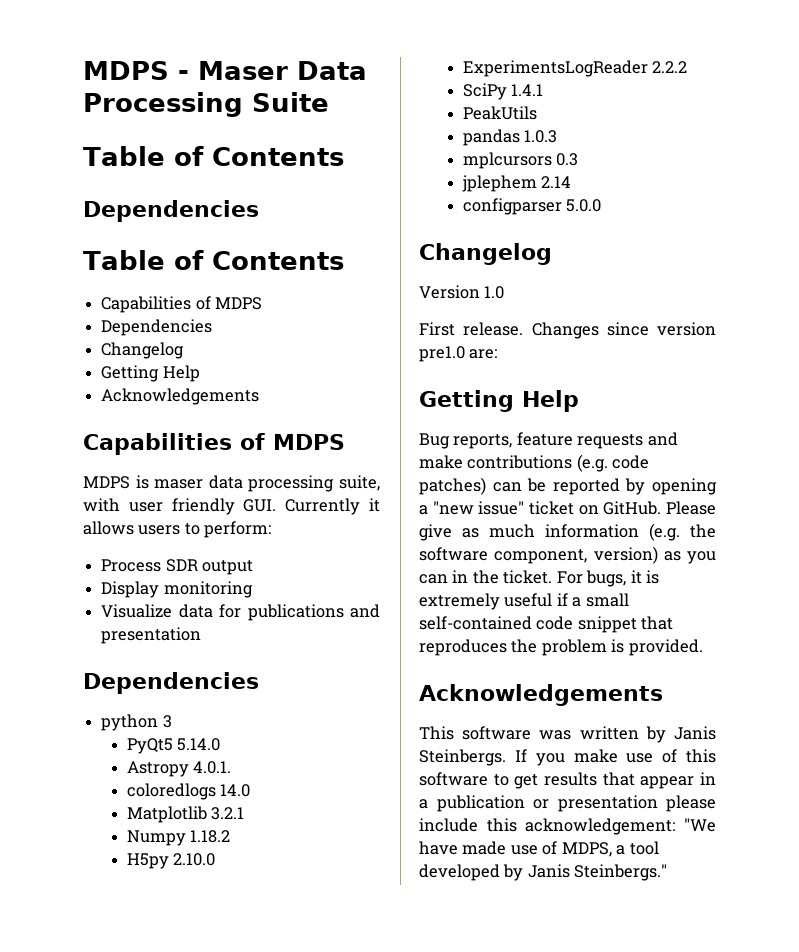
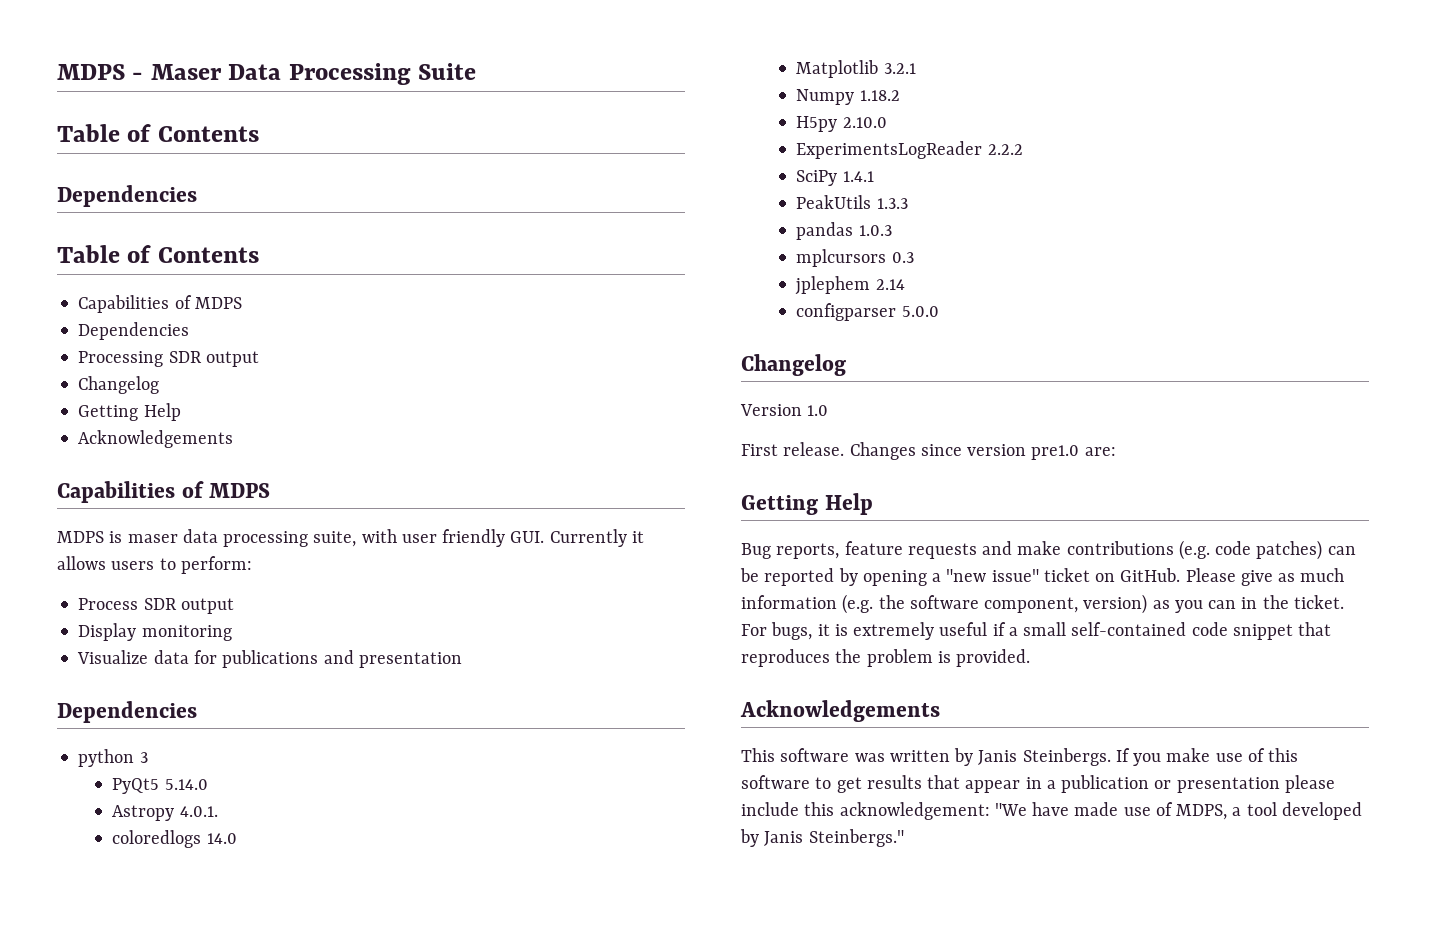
+ Processing SDR output
- PeakUtils
+ PeakUtils 1.3.3

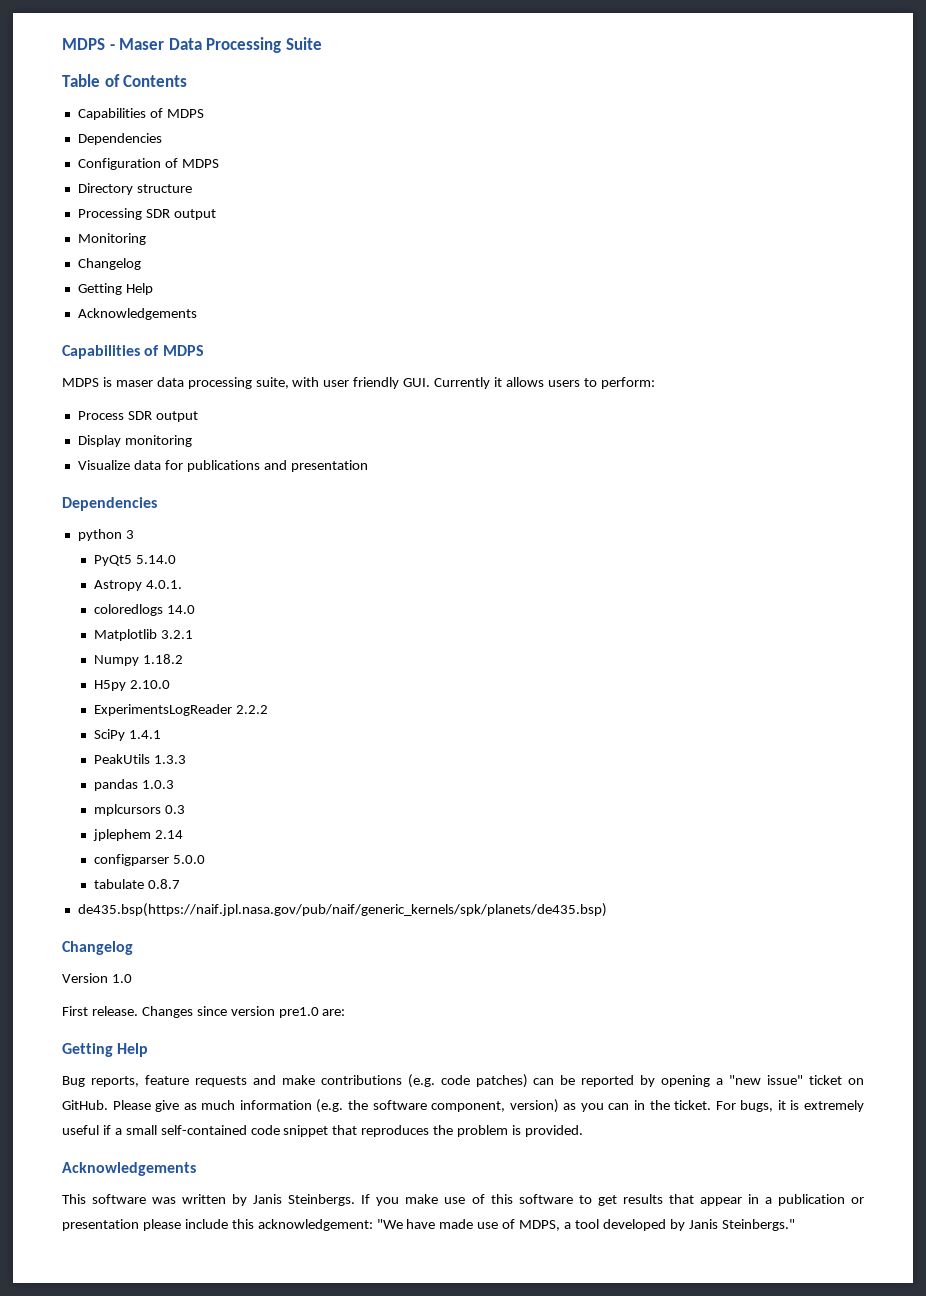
  MDPS - Maser Data Processing Suite
- Table of Contents
- Dependencies
+ Configuration of MDPS
+ Directory structure
+ Monitoring
+ tabulate 0.8.7
+ de435.bsp(https://naif.jpl.nasa.gov/pub/naif/generic_kernels/spk/planets/de435.bsp)

